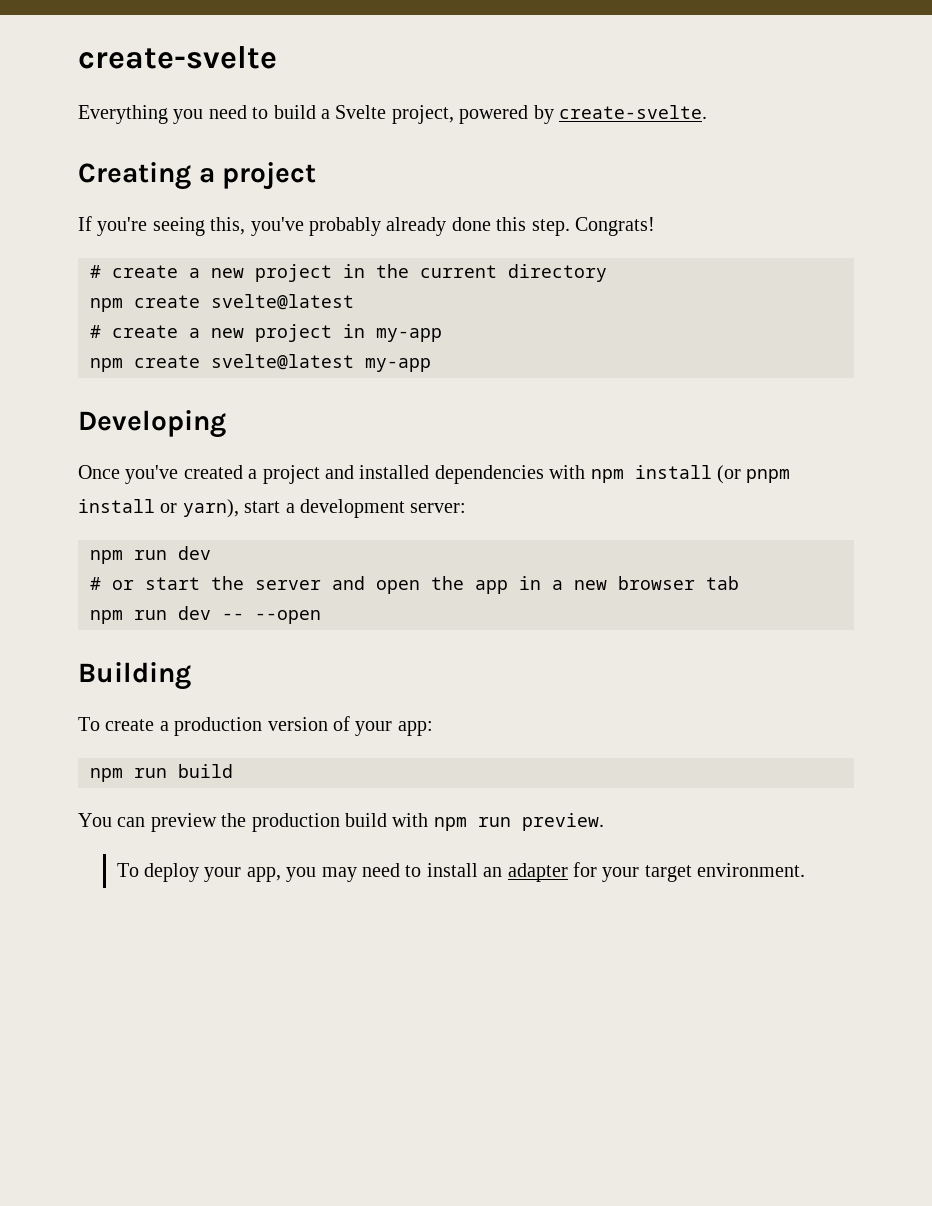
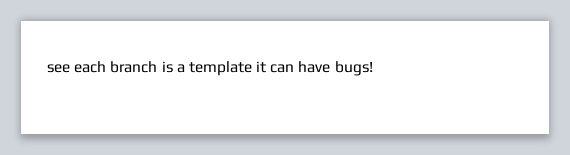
- create-svelte
- Everything you need to build a Svelte project, powered by create-svelte.
- Creating a project
- If you're seeing this, you've probably already done this step. Congrats!
- # create a new project in the current directory
- npm create svelte@latest
- # create a new project in my-app
- npm create svelte@latest my-app
- Developing
- Once you've created a project and installed dependencies with npm install (or pnpm install or yarn), start a development server:
- npm run dev
- # or start the server and open the app in a new browser tab
- npm run dev -- --open
- Building
- To create a production version of your app:
- npm run build
- You can preview the production build with npm run preview.
- To deploy your app, you may need to install an adapter for your target environment.
+ see each branch is a template it can have bugs!

